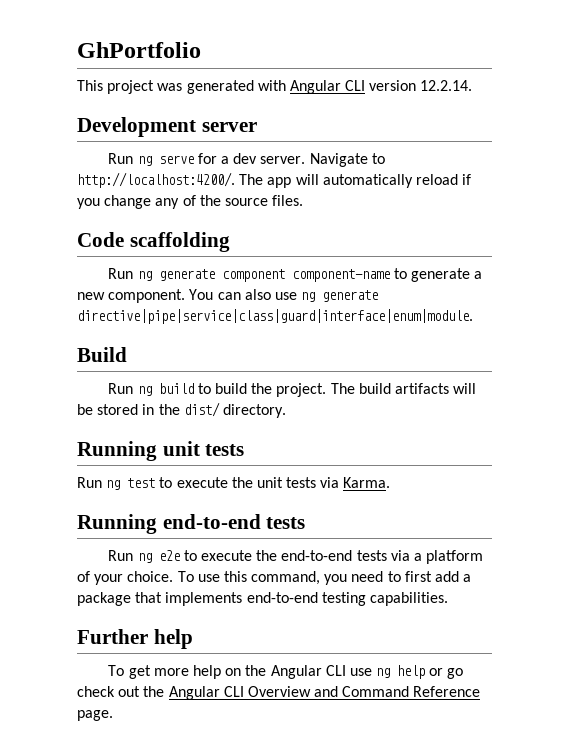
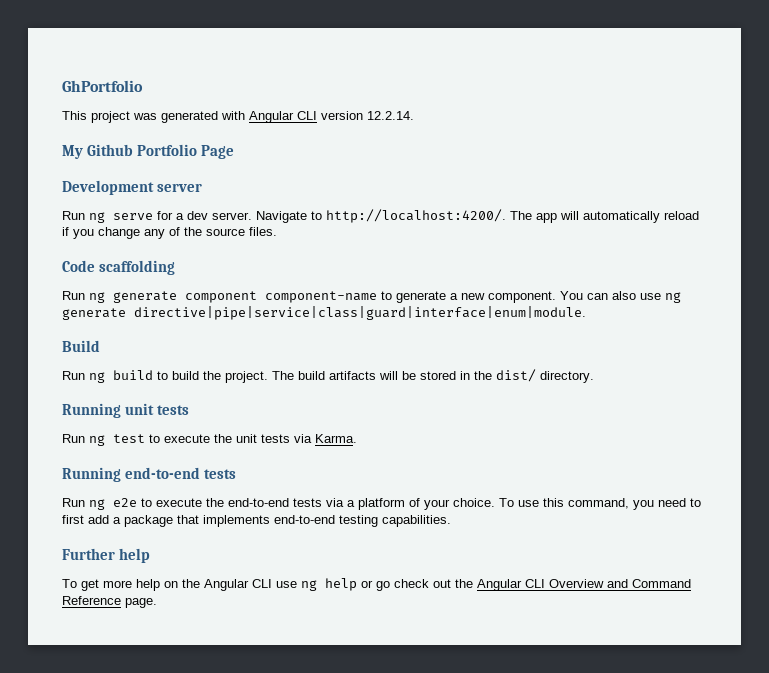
+ My Github Portfolio Page

